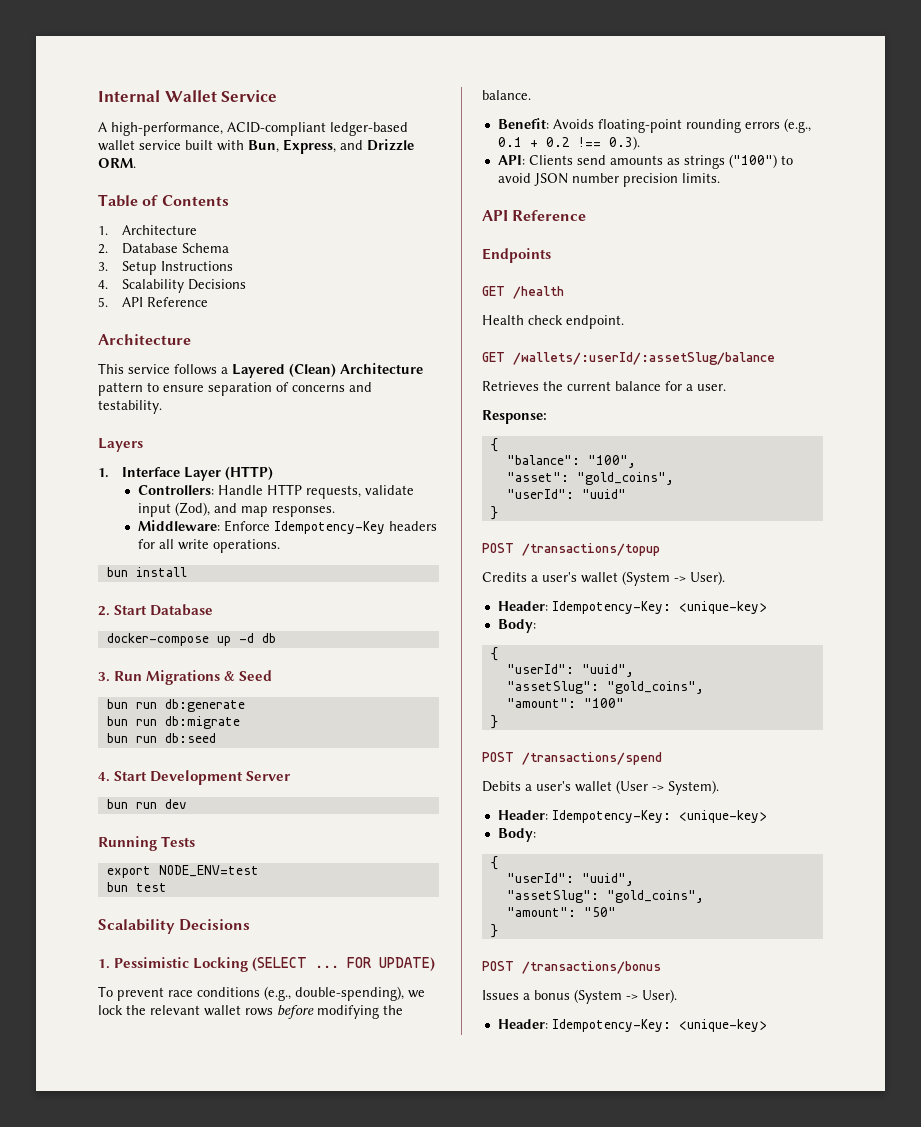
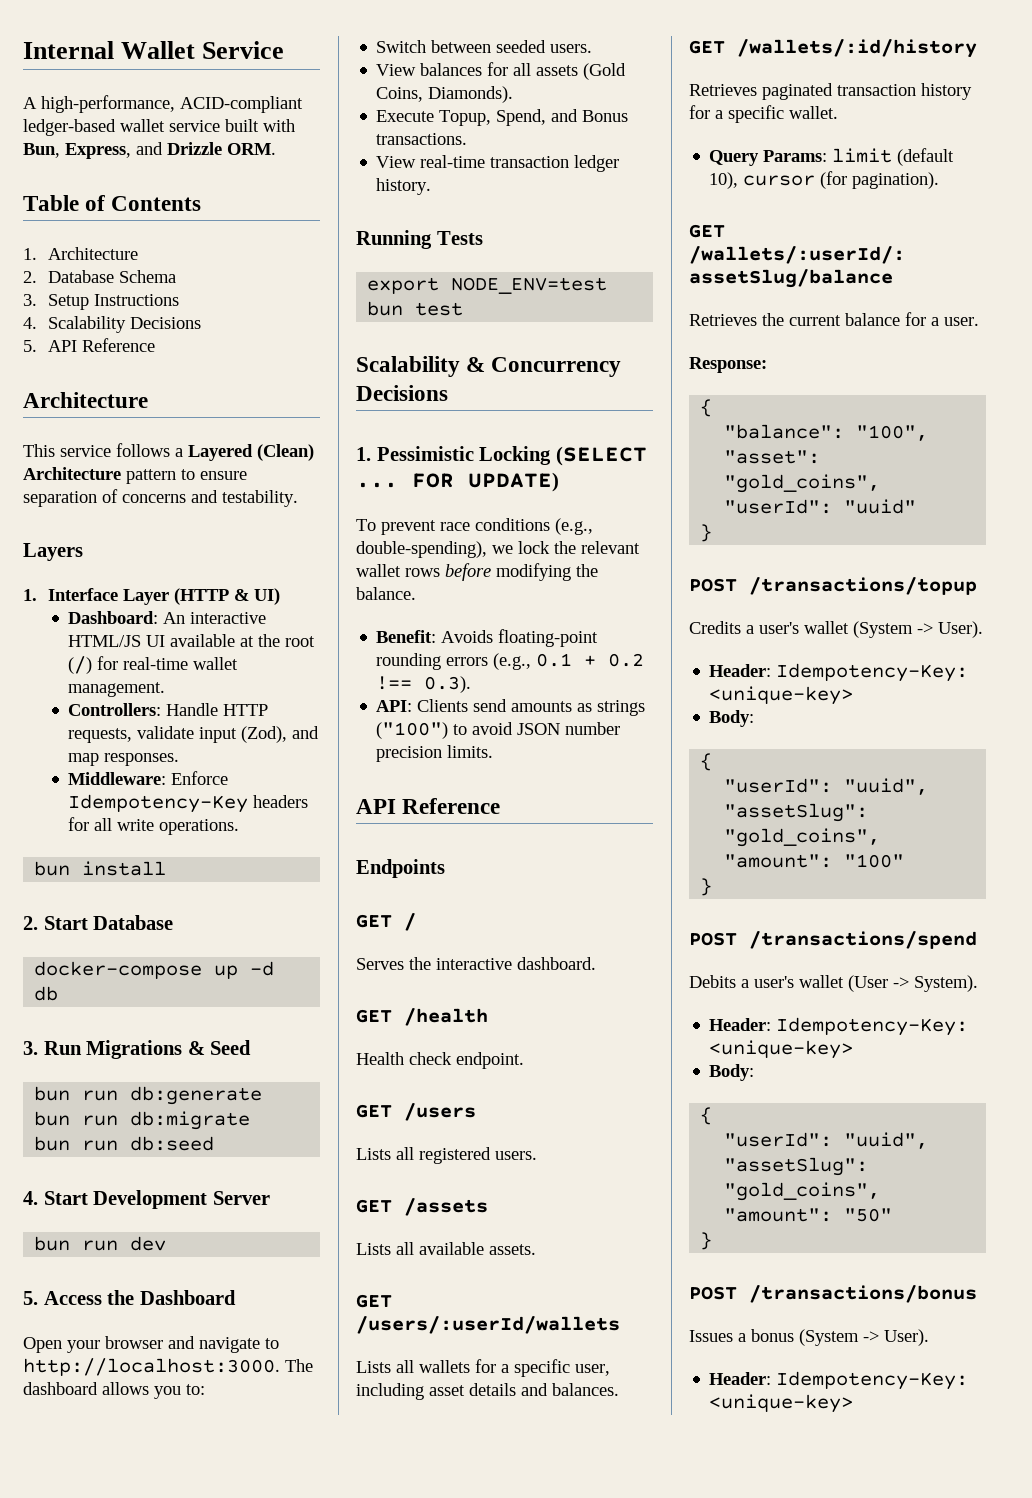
- 1. Interface Layer (HTTP)
+ 1. Interface Layer (HTTP & UI)
+ Dashboard: An interactive HTML/JS UI available at the root (/) for real-time wallet management.
+ 5. Access the Dashboard
+ Open your browser and navigate to http://localhost:3000. The dashboard allows you to:
+ Switch between seeded users.
+ View balances for all assets (Gold Coins, Diamonds).
+ Execute Topup, Spend, and Bonus transactions.
+ View real-time transaction ledger history.
  bun test
- Scalability Decisions
+ Scalability & Concurrency Decisions
+ GET /
+ Serves the interactive dashboard.
+ GET /users
+ Lists all registered users.
+ GET /assets
+ Lists all available assets.
+ GET /users/:userId/wallets
+ Lists all wallets for a specific user, including asset details and balances.
+ GET /wallets/:id/history
+ Retrieves paginated transaction history for a specific wallet.
+ Query Params: limit (default 10), cursor (for pagination).

